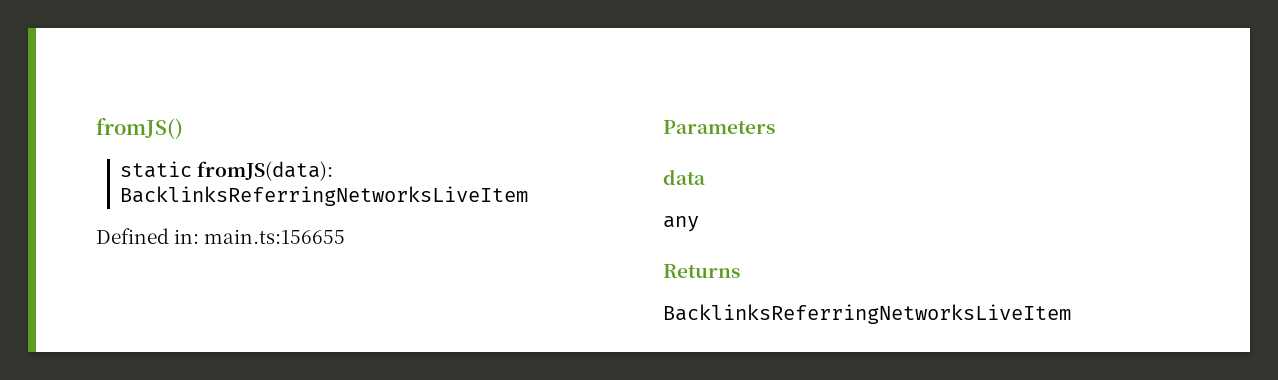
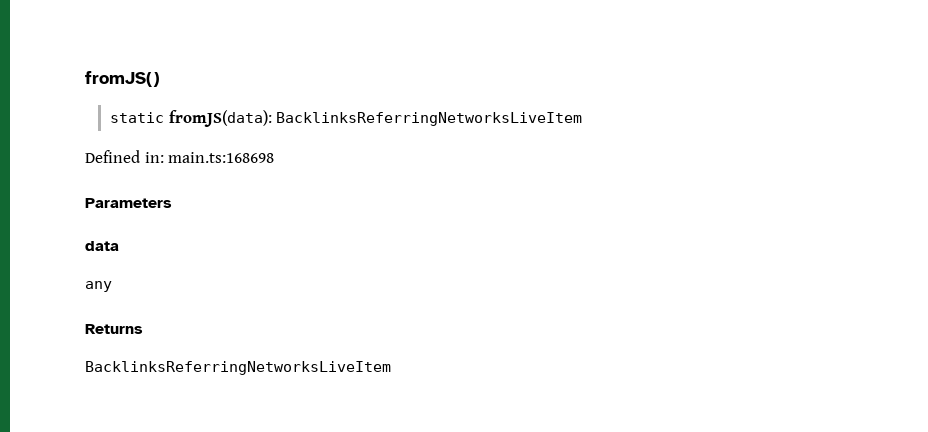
- Defined in: main.ts:156655
+ Defined in: main.ts:168698

